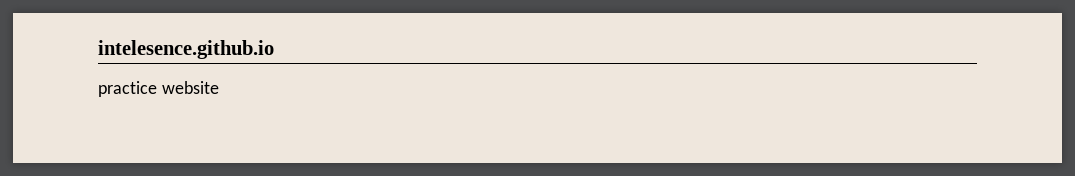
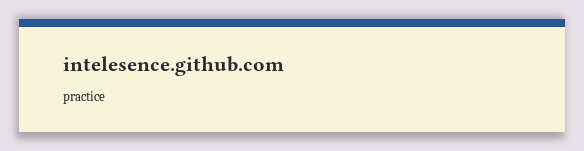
- intelesence.github.io
+ intelesence.github.com
- practice website
+ practice

